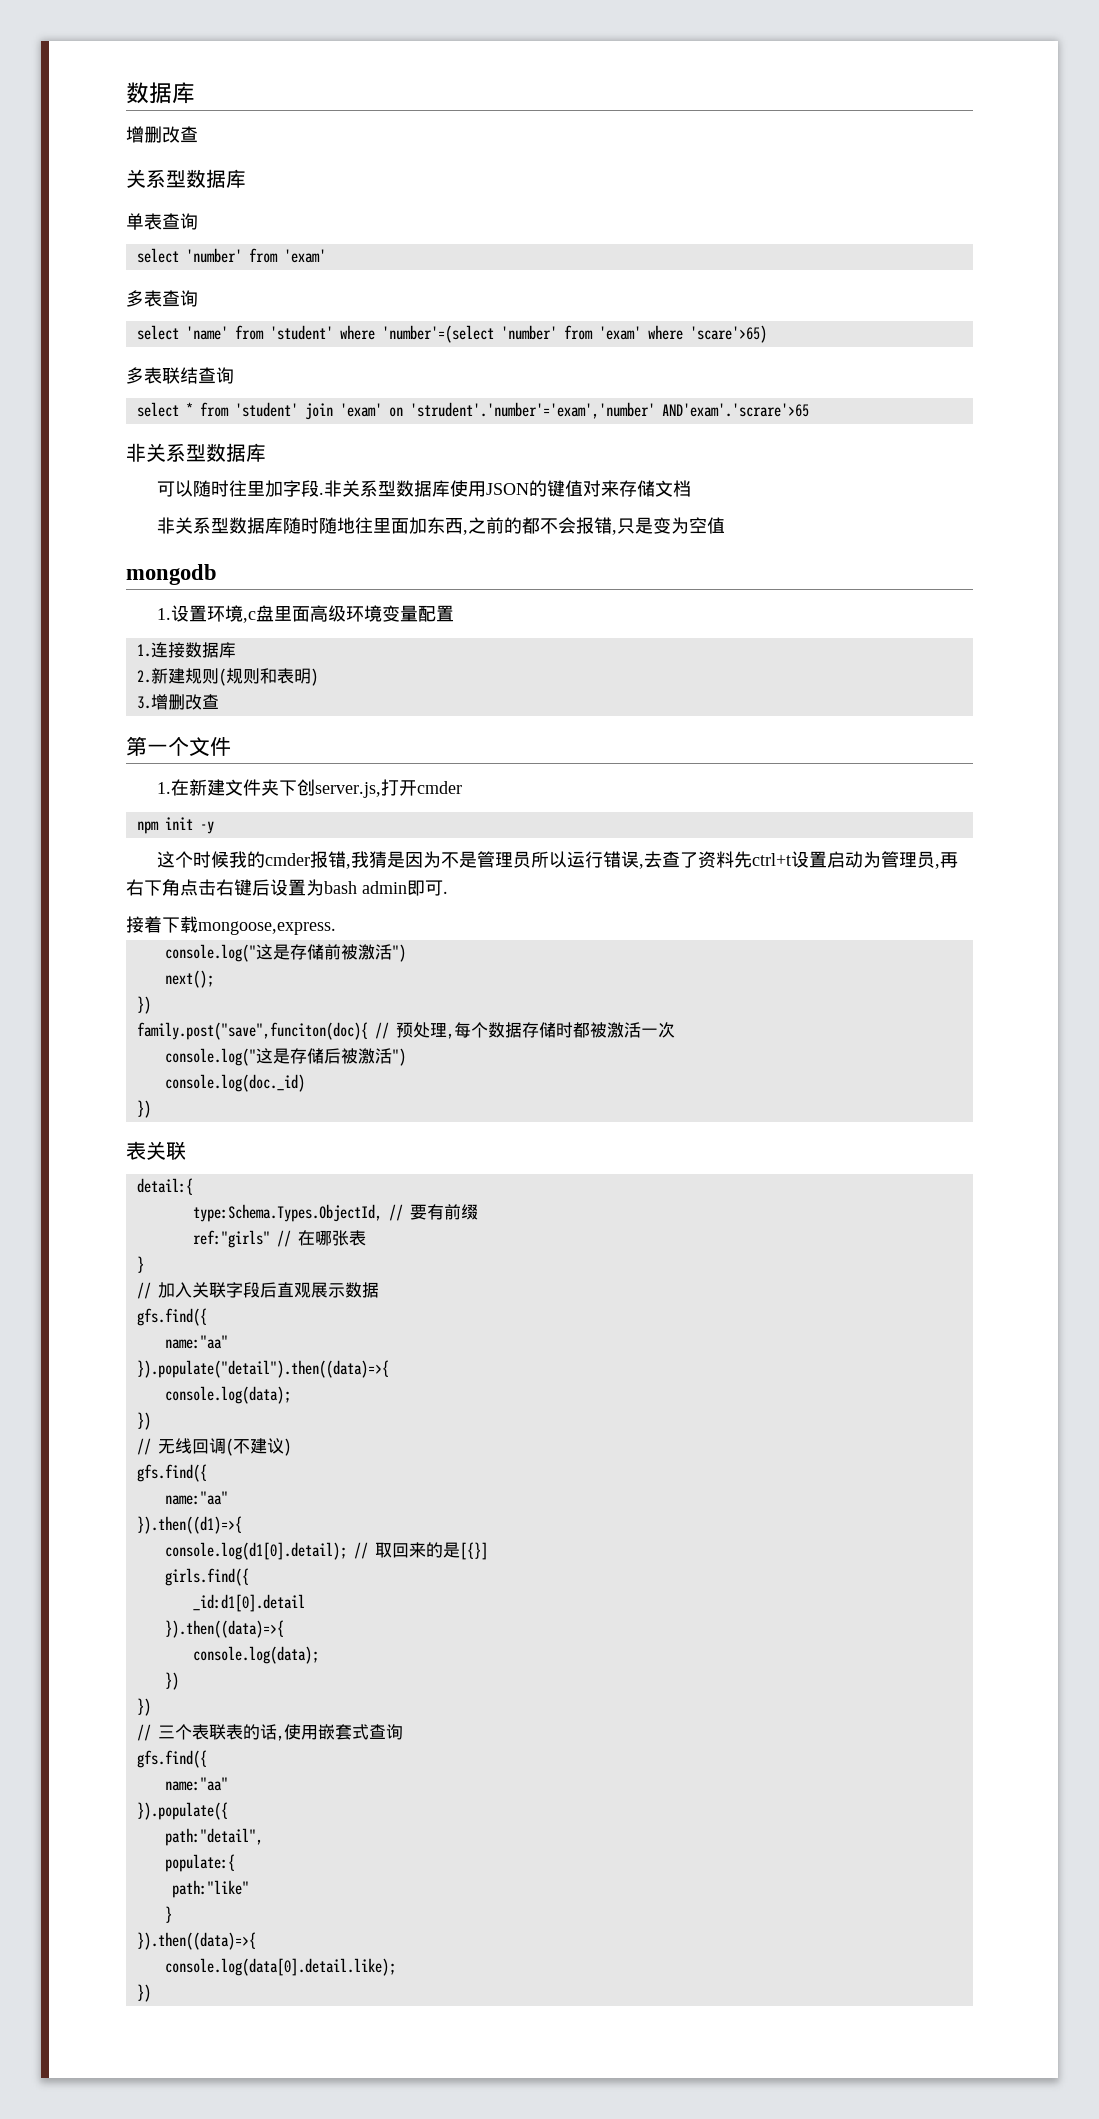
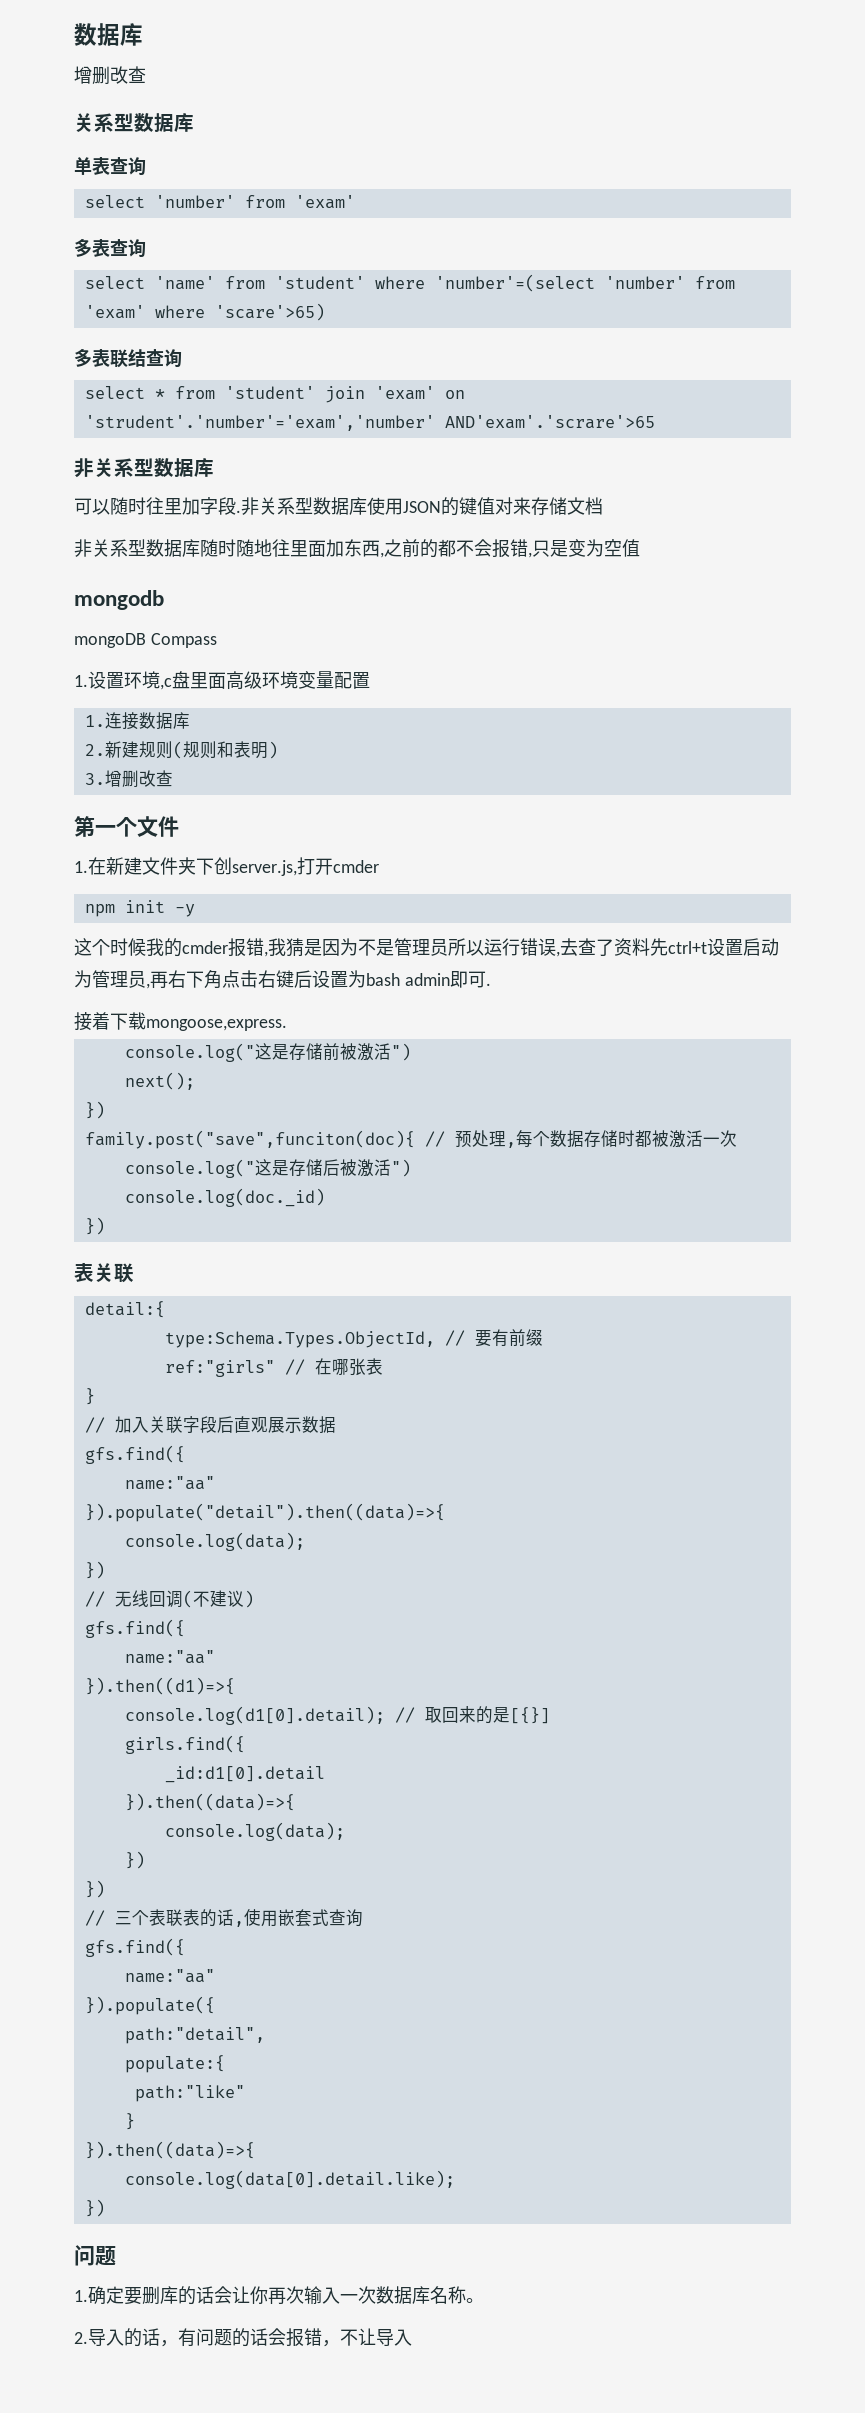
+ mongoDB Compass
  console.log(data[0].detail.like);
  })
+ 问题
+ 1.确定要删库的话会让你再次输入一次数据库名称。
+ 2.导入的话，有问题的话会报错，不让导入

